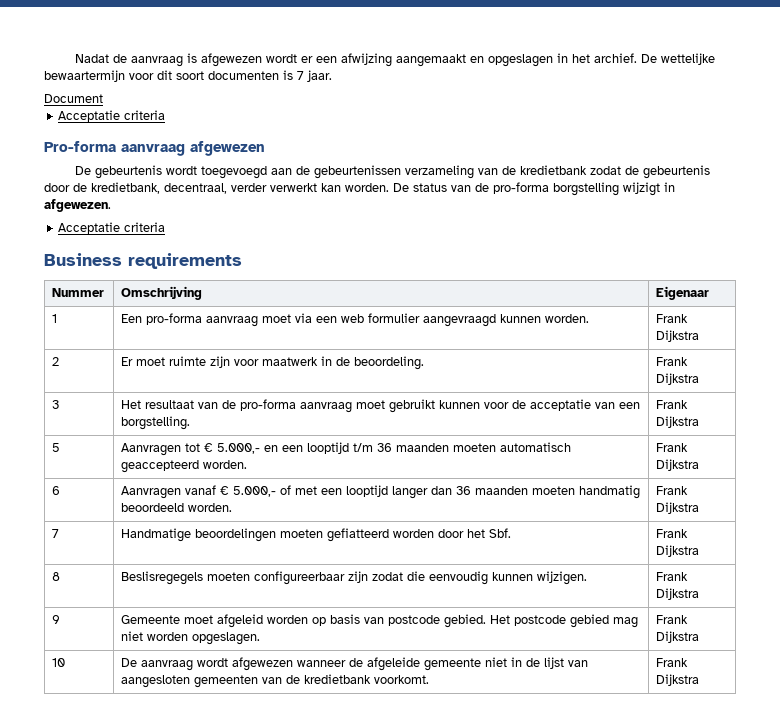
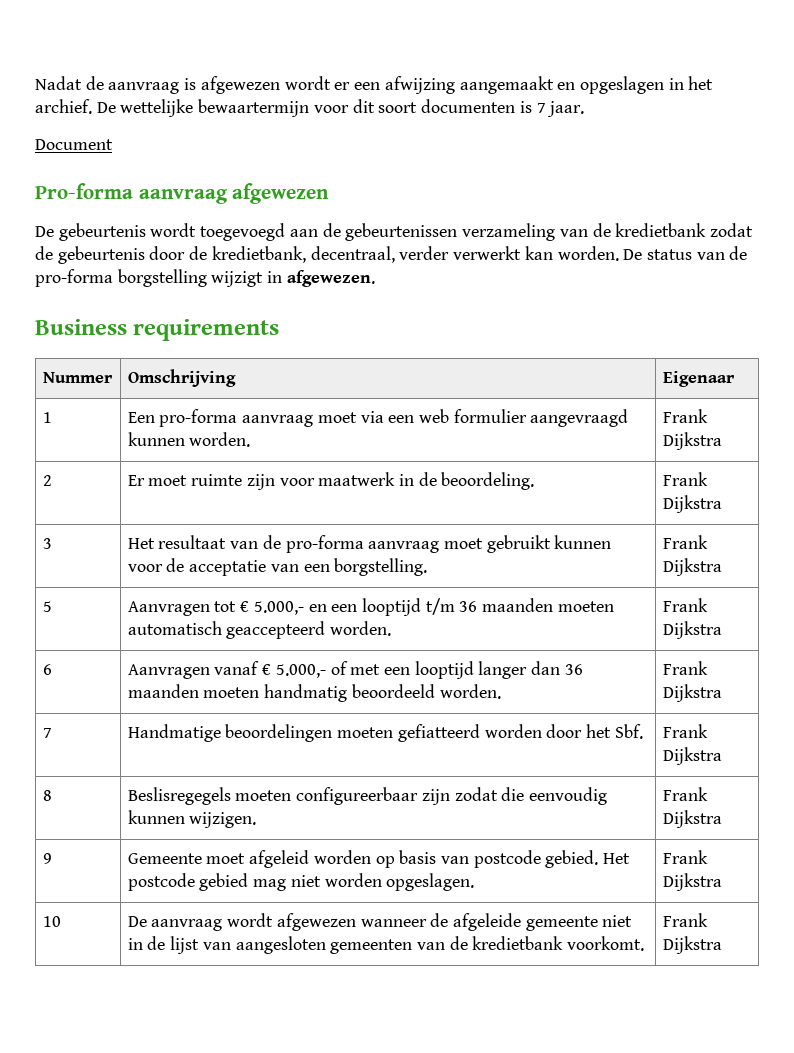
  Document
- Acceptatie criteria
  De status van de pro-forma borgstelling wijzigt in afgewezen.
- Acceptatie criteria

